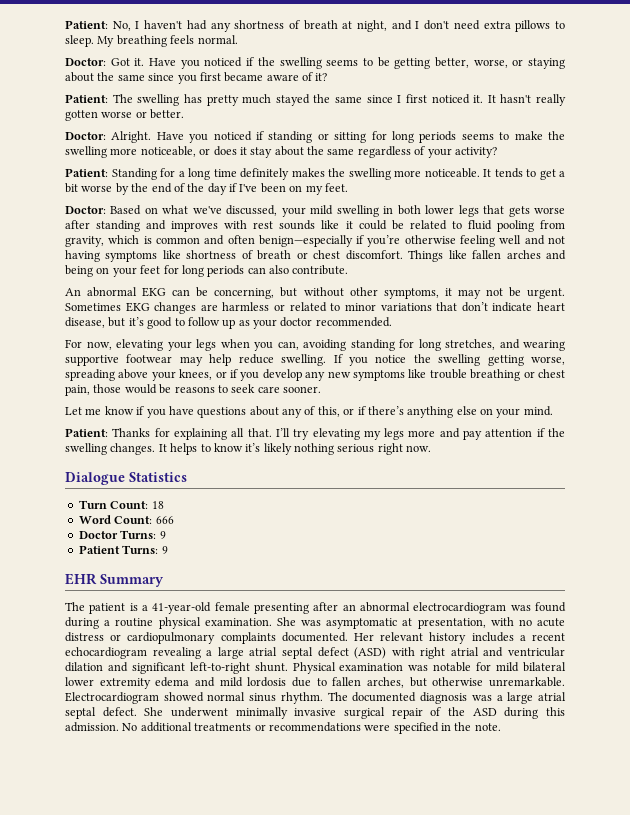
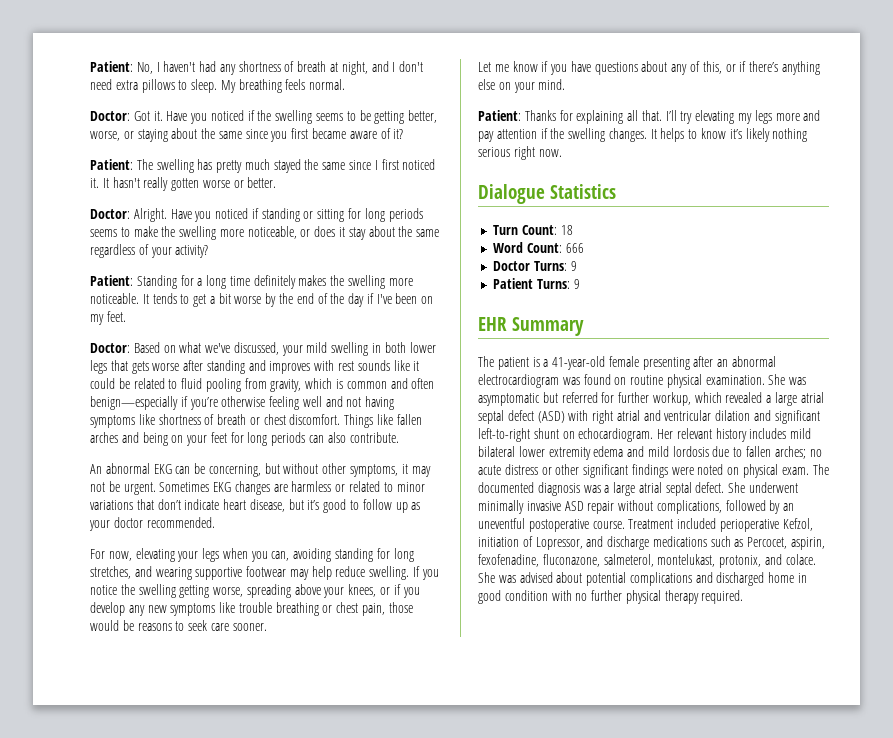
- The patient is a 41-year-old female presenting after an abnormal electrocardiogram was found during a routine physical examination.
+ The patient is a 41-year-old female presenting after an abnormal electrocardiogram was found on routine physical examination.
- She was asymptomatic at presentation, with no acute distress or cardiopulmonary complaints documented. Her relevant history includes a recent echocardiogram revealing a large atrial septal defect (ASD) with right atrial and ventricular dilation and significant left-to-right shunt. Physical examination was notable for mild bilateral lower extremity edema and mild lordosis due to fallen arches, but otherwise unremarkable. Electrocardiogram showed normal sinus rhythm.
+ She was asymptomatic but referred for further workup, which revealed a large atrial septal defect (ASD) with right atrial and ventricular dilation and significant left-to-right shunt on echocardiogram. Her relevant history includes mild bilateral lower extremity edema and mild lordosis due to fallen arches; no acute distress or other significant findings were noted on physical exam.
- She underwent minimally invasive surgical repair of the ASD during this admission. No additional treatments or recommendations were specified in the note.
+ She underwent minimally invasive ASD repair without complications, followed by an uneventful postoperative course. Treatment included perioperative Kefzol, initiation of Lopressor, and discharge medications such as Percocet, aspirin, fexofenadine, fluconazone, salmeterol, montelukast, protonix, and colace. She was advised about potential complications and discharged home in good condition with no further physical therapy required.

